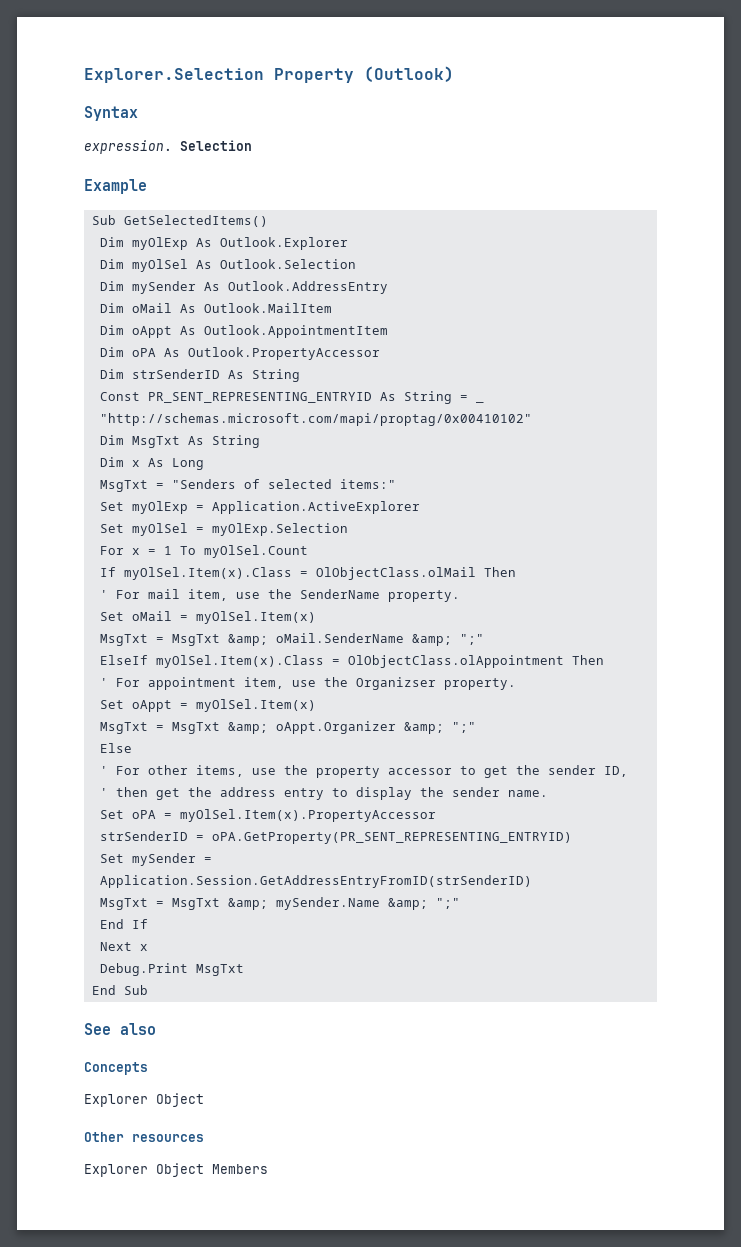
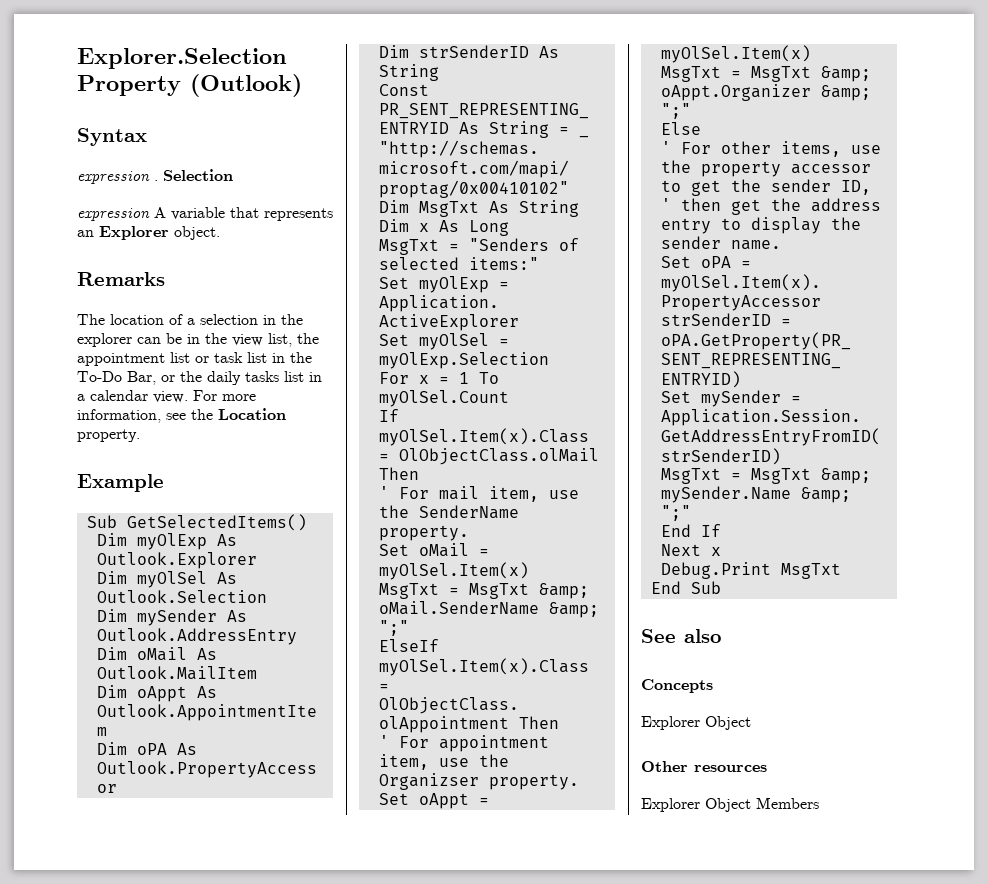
- expression.
+ expression .
+ expression A variable that represents an Explorer object.
+ Remarks
+ The location of a selection in the explorer can be in the view list, the appointment list or task list in the To-Do Bar, or the daily tasks list in a calendar view. For more information, see the Location property.

